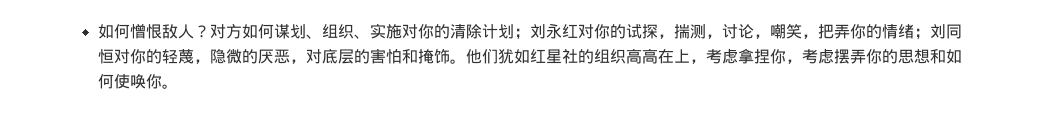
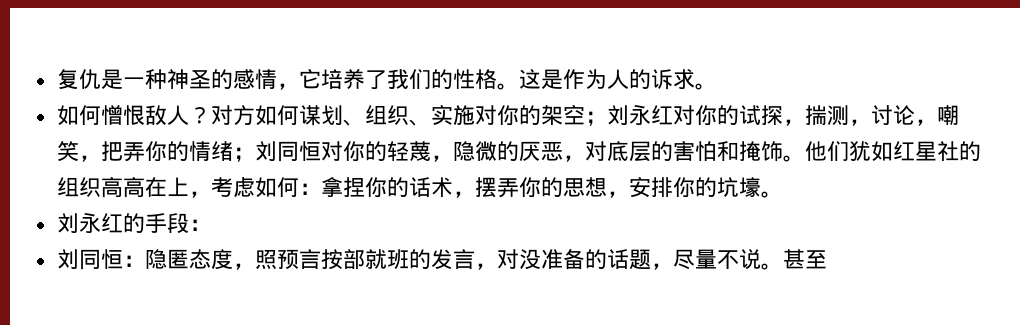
+ 复仇是一种神圣的感情，它培养了我们的性格。这是作为人的诉求。
- 对方如何谋划、组织、实施对你的清除计划；刘永红对你的试探，揣测，讨论，嘲笑，把弄你的情绪；刘同恒对你的轻蔑，隐微的厌恶，对底层的害怕和掩饰。
+ 对方如何谋划、组织、实施对你的架空；刘永红对你的试探，揣测，讨论，嘲笑，把弄你的情绪；刘同恒对你的轻蔑，隐微的厌恶，对底层的害怕和掩饰。
- 他们犹如红星社的组织高高在上，考虑拿捏你，考虑摆弄你的思想和如何使唤你。
+ 他们犹如红星社的组织高高在上，考虑如何：拿捏你的话术，摆弄你的思想，安排你的坑壕。
+ 刘永红的手段：
+ 刘同恒：隐匿态度，照预言按部就班的发言，对没准备的话题，尽量不说。甚至

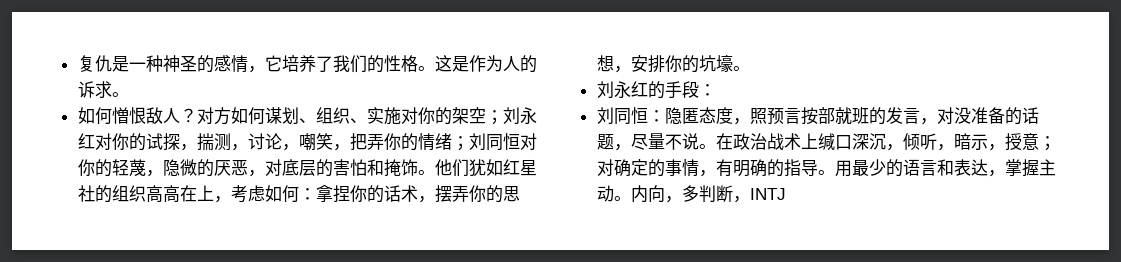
- 甚至
+ 在政治战术上缄口深沉，倾听，暗示，授意；对确定的事情，有明确的指导。用最少的语言和表达，掌握主动。内向，多判断，INTJ

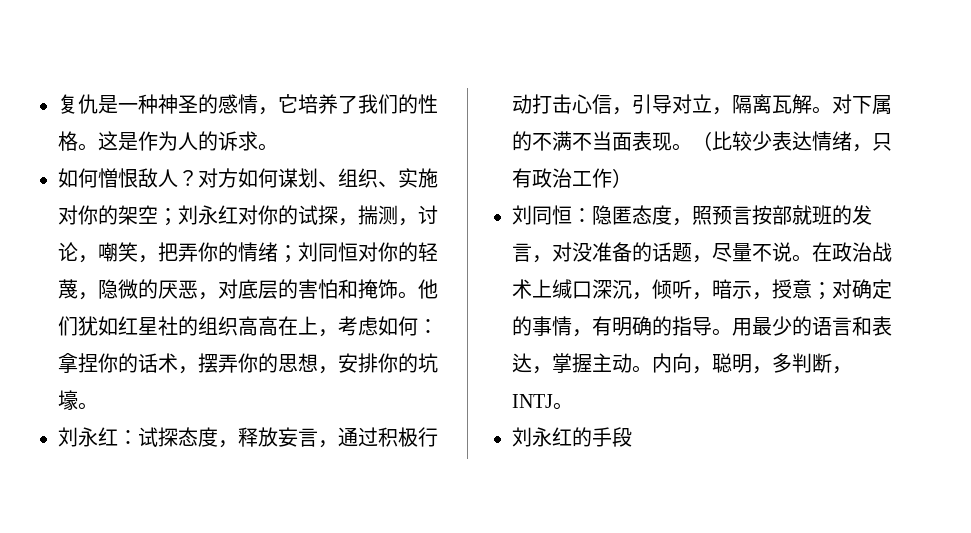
- 刘永红的手段：
+ 刘永红：试探态度，释放妄言，通过积极行动打击心信，引导对立，隔离瓦解。对下属的不满不当面表现。（比较少表达情绪，只有政治工作）
- 内向，多判断，INTJ
+ 内向，聪明，多判断，INTJ。
+ 刘永红的手段

